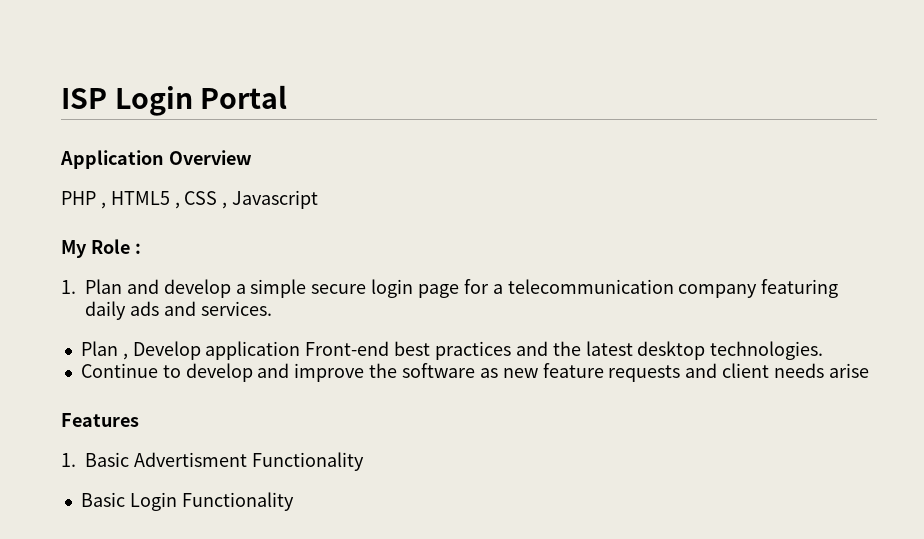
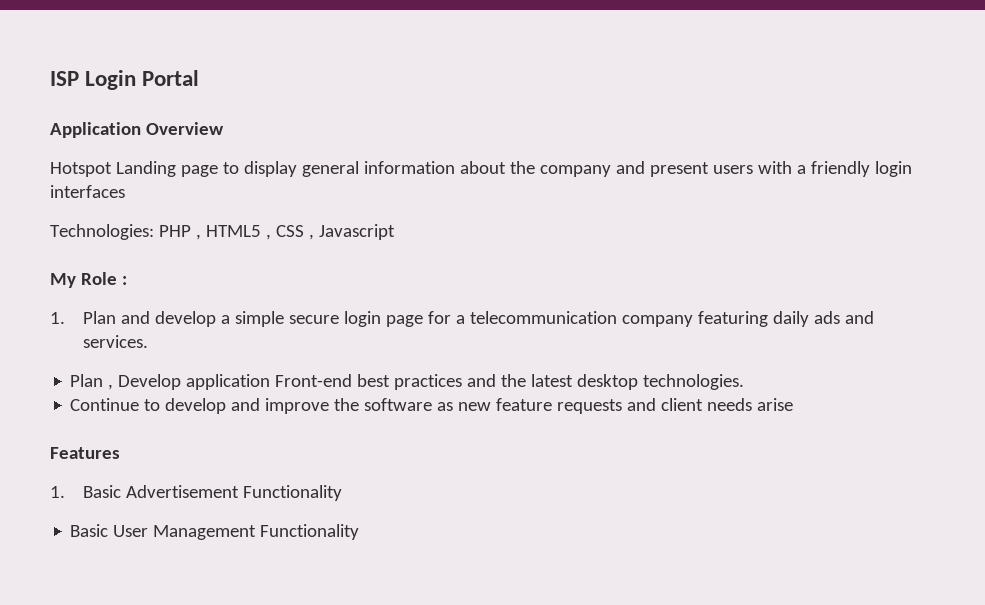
- PHP , HTML5 , CSS , Javascript
+ Hotspot Landing page to display general information about the company and present users with a friendly login interfaces
+ Technologies: PHP , HTML5 , CSS , Javascript
- 1. Basic Advertisment Functionality
+ 1. Basic Advertisement Functionality
- Basic Login Functionality
+ Basic User Management Functionality

